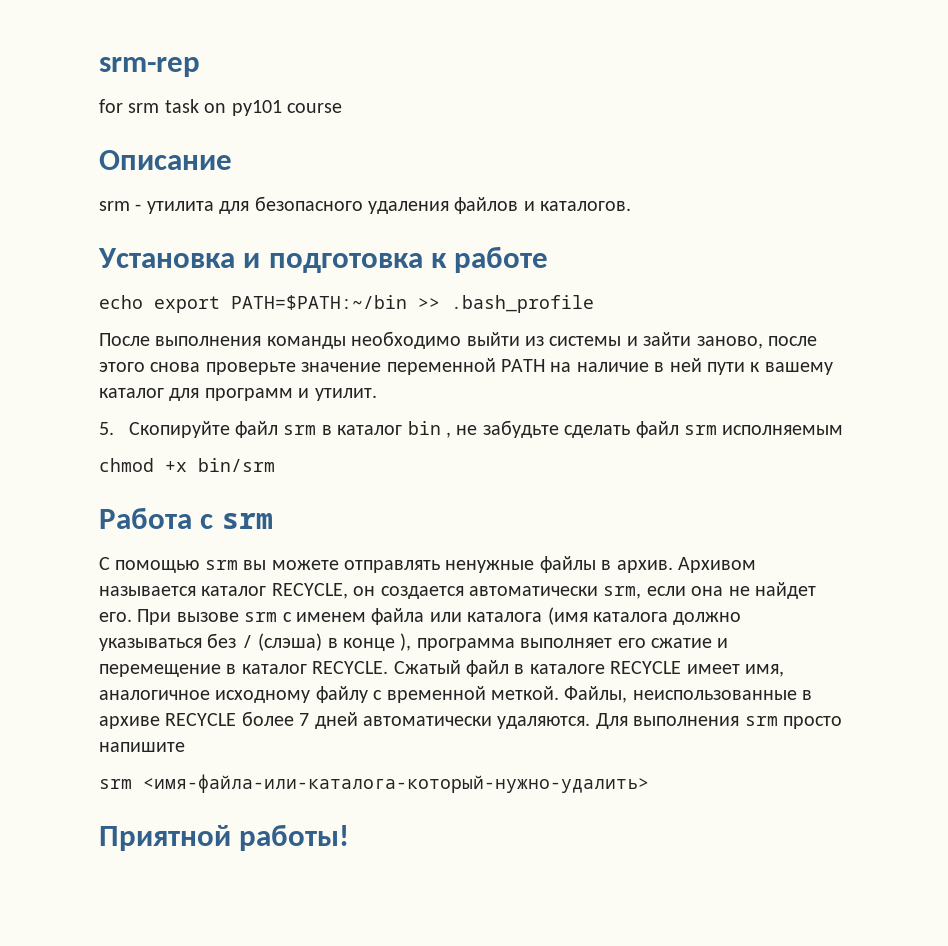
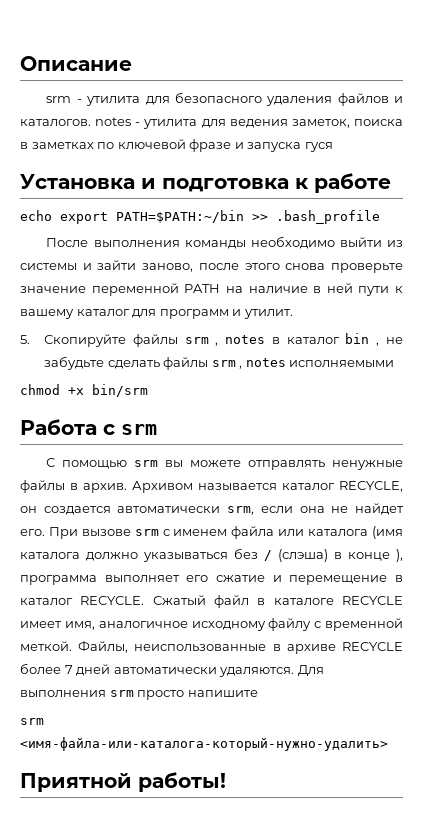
- srm-rep
- for srm task on py101 course
- srm - утилита для безопасного удаления файлов и каталогов.
+ srm - утилита для безопасного удаления файлов и каталогов. notes - утилита для ведения заметок, поиска в заметках по ключевой фразе и запуска гуся
- 5. Скопируйте файл srm в каталог bin , не забудьте сделать файл srm исполняемым
+ 5. Скопируйте файлы srm , notes в каталог bin , не забудьте сделать файлы srm , notes исполняемыми

